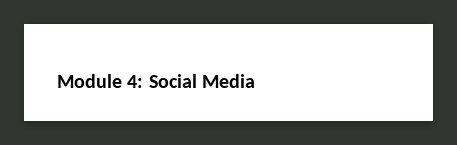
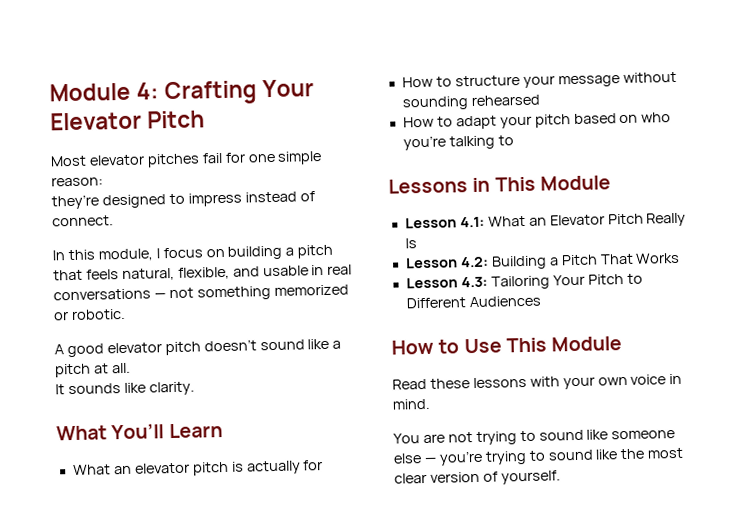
- Module 4: Social Media
+ Module 4: Crafting Your Elevator Pitch
+ Most elevator pitches fail for one simple reason:
+ they’re designed to impress instead of connect.
+ In this module, I focus on building a pitch that feels natural, flexible, and usable in real conversations — not something memorized or robotic.
+ A good elevator pitch doesn’t sound like a pitch at all.
+ It sounds like clarity.
+ What You’ll Learn
+ What an elevator pitch is actually for
+ How to structure your message without sounding rehearsed
+ How to adapt your pitch based on who you’re talking to
+ Lessons in This Module
+ Lesson 4.1: What an Elevator Pitch Really Is
+ Lesson 4.2: Building a Pitch That Works
+ Lesson 4.3: Tailoring Your Pitch to Different Audiences
+ How to Use This Module
+ Read these lessons with your own voice in mind.
+ You are not trying to sound like someone else — you’re trying to sound like the most clear version of yourself.

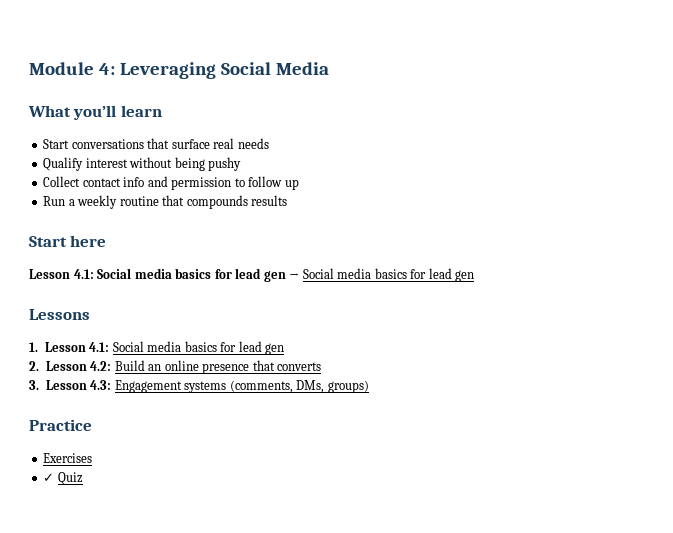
- Module 4: Crafting Your Elevator Pitch
- Most elevator pitches fail for one simple reason:
- they’re designed to impress instead of connect.
- In this module, I focus on building a pitch that feels natural, flexible, and usable in real conversations — not something memorized or robotic.
- A good elevator pitch doesn’t sound like a pitch at all.
- It sounds like clarity.
- What You’ll Learn
- What an elevator pitch is actually for
- How to structure your message without sounding rehearsed
- How to adapt your pitch based on who you’re talking to
- Lessons in This Module
- Lesson 4.1: What an Elevator Pitch Really Is
- Lesson 4.2: Building a Pitch That Works
- Lesson 4.3: Tailoring Your Pitch to Different Audiences
- How to Use This Module
- Read these lessons with your own voice in mind.
- You are not trying to sound like someone else — you’re trying to sound like the most clear version of yourself.
+ Module 4: Leveraging Social Media
+ What you’ll learn
+ Start conversations that surface real needs
+ Qualify interest without being pushy
+ Collect contact info and permission to follow up
+ Run a weekly routine that compounds results
+ Start here
+ Lesson 4.1: Social media basics for lead gen → Social media basics for lead gen
+ Lessons
+ 1. Lesson 4.1: Social media basics for lead gen
+ 2. Lesson 4.2: Build an online presence that converts
+ 3. Lesson 4.3: Engagement systems (comments, DMs, groups)
+ Practice
+ Exercises
+ ✓ Quiz

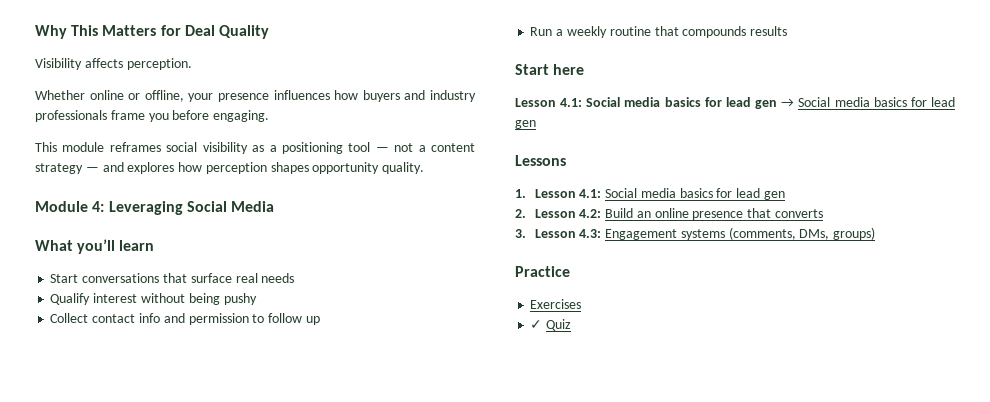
+ Why This Matters for Deal Quality
+ Visibility affects perception.
+ Whether online or offline, your presence influences how buyers and industry professionals frame you before engaging.
+ This module reframes social visibility as a positioning tool — not a content strategy — and explores how perception shapes opportunity quality.

